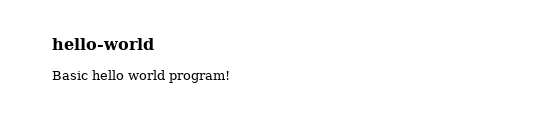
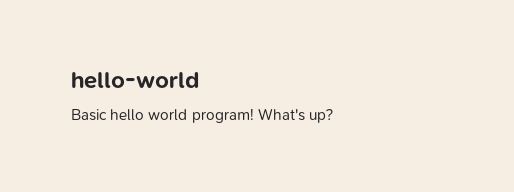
+ What's up?

